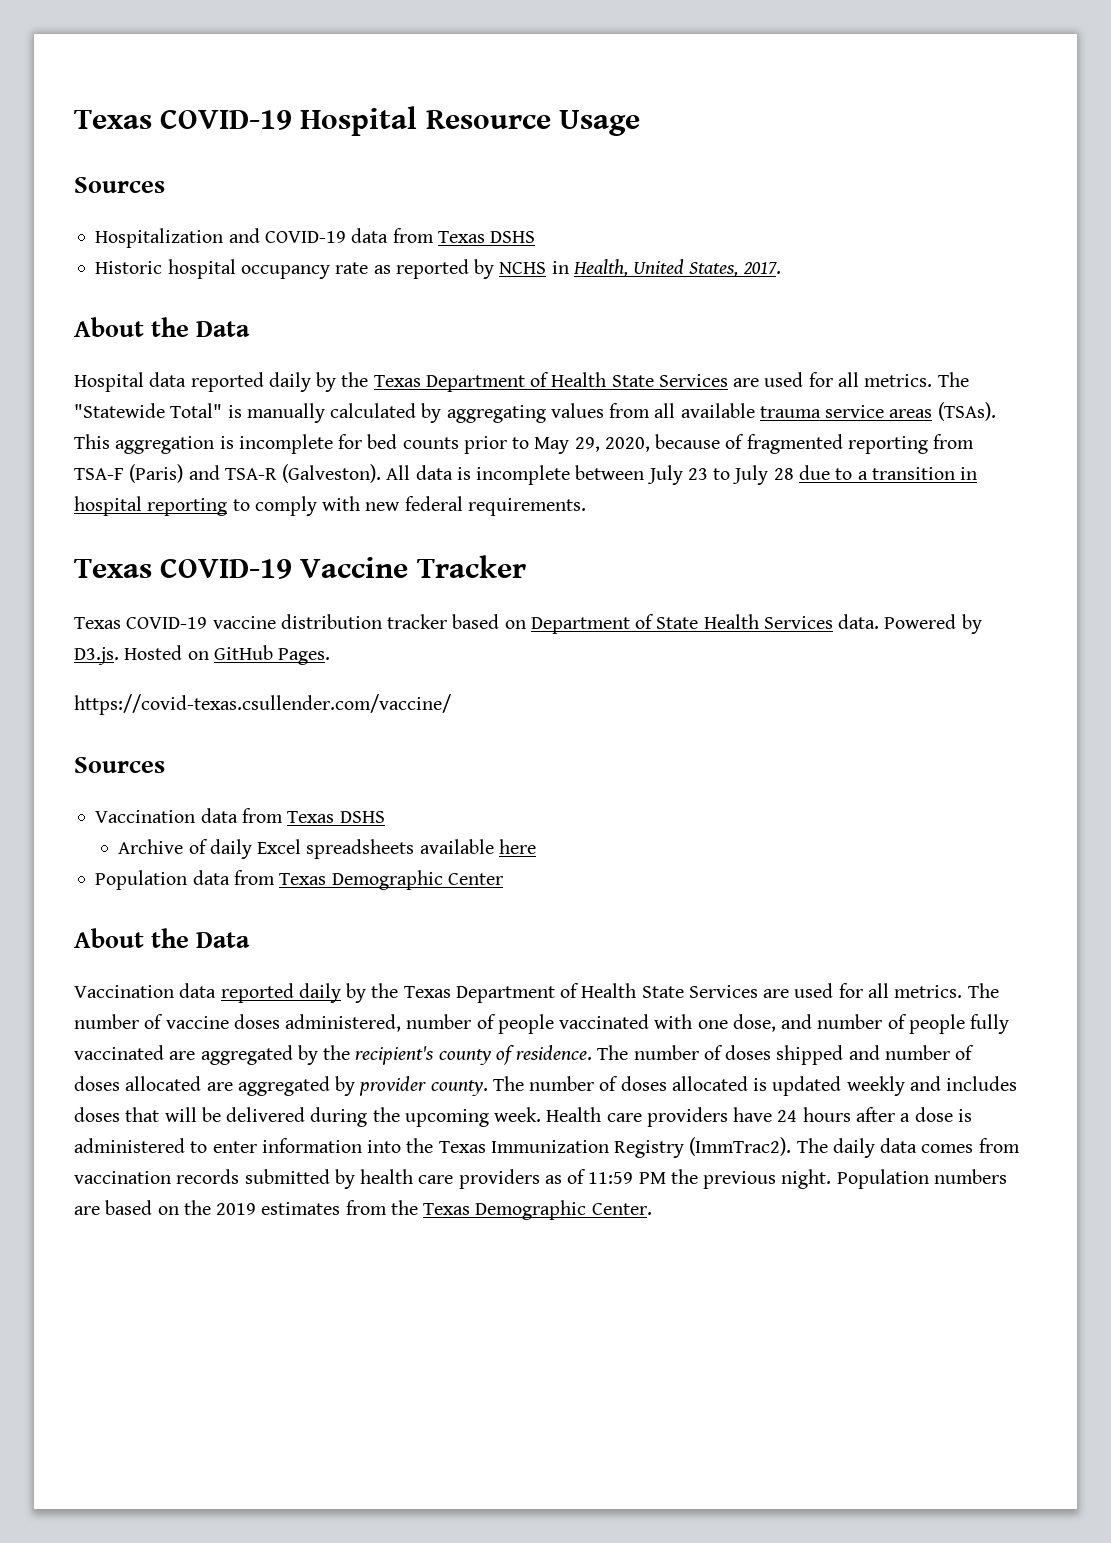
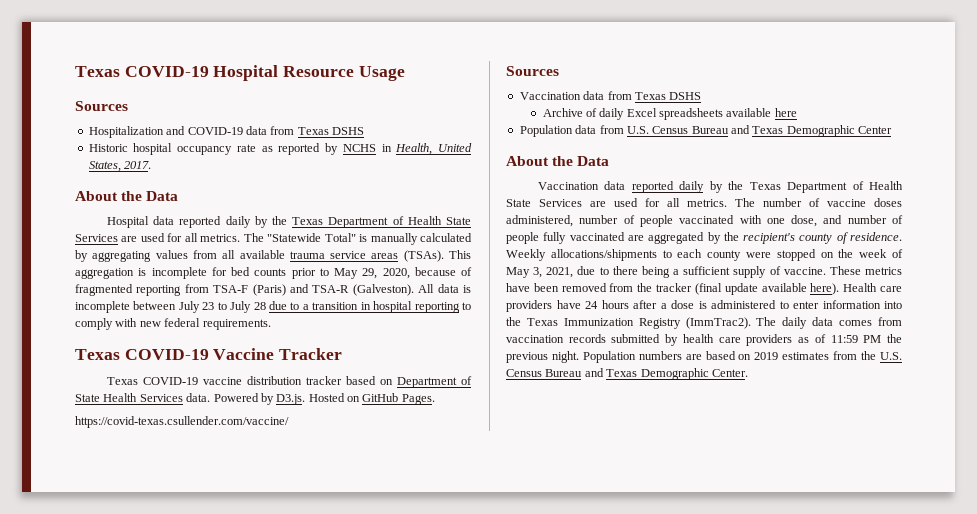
- Population data from Texas Demographic Center
+ Population data from U.S. Census Bureau and Texas Demographic Center
- The number of doses shipped and number of doses allocated are aggregated by provider county. The number of doses allocated is updated weekly and includes doses that will be delivered during the upcoming week.
+ Weekly allocations/shipments to each county were stopped on the week of May 3, 2021, due to there being a sufficient supply of vaccine. These metrics have been removed from the tracker (final update available here).
- Population numbers are based on the 2019 estimates from the Texas Demographic Center.
+ Population numbers are based on 2019 estimates from the U.S. Census Bureau and Texas Demographic Center.

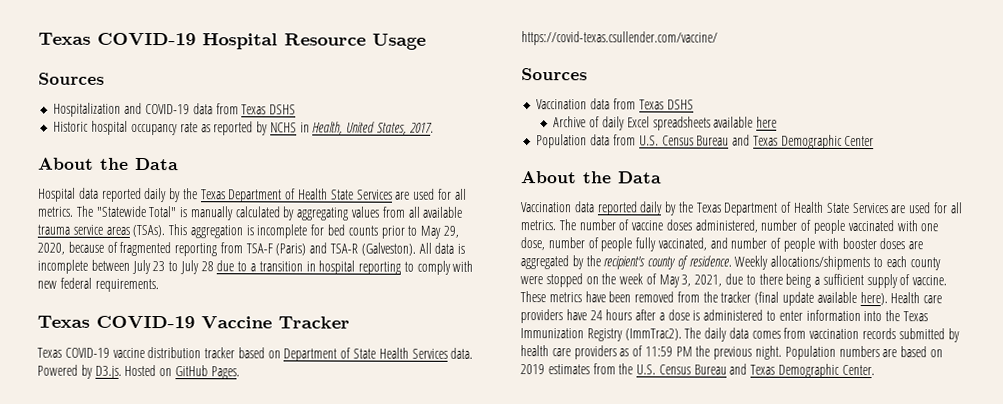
- The number of vaccine doses administered, number of people vaccinated with one dose, and number of people fully vaccinated are aggregated by the recipient's county of residence.
+ The number of vaccine doses administered, number of people vaccinated with one dose, number of people fully vaccinated, and number of people with booster doses are aggregated by the recipient's county of residence.

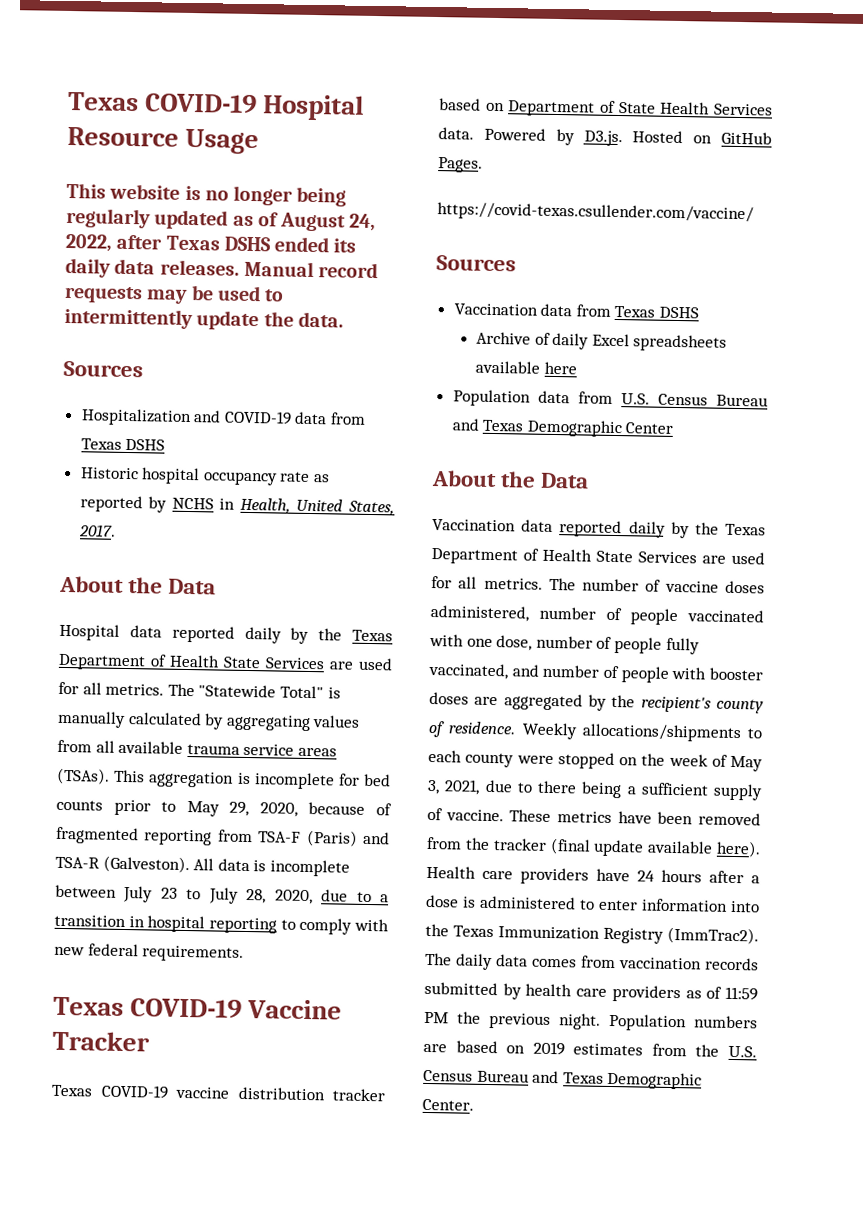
+ This website is no longer being regularly updated as of August 24, 2022, after Texas DSHS ended its daily data releases. Manual record requests may be used to intermittently update the data.
- All data is incomplete between July 23 to July 28 due to a transition in hospital reporting to comply with new federal requirements.
+ All data is incomplete between July 23 to July 28, 2020, due to a transition in hospital reporting to comply with new federal requirements.

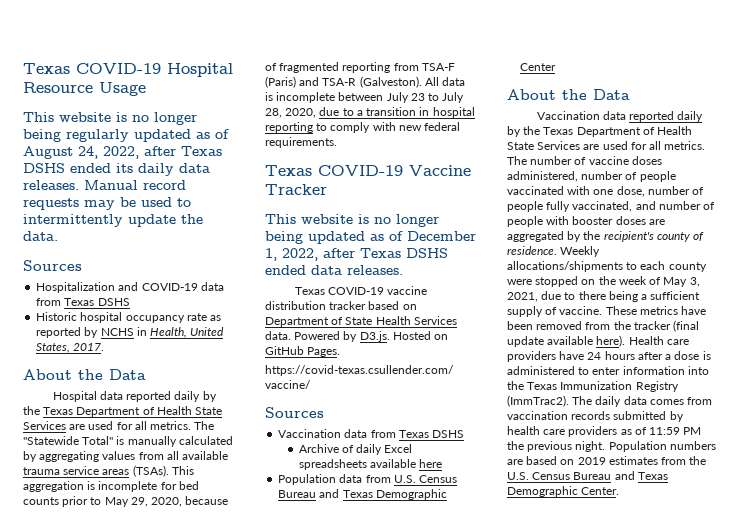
+ This website is no longer being updated as of December 1, 2022, after Texas DSHS ended data releases.

